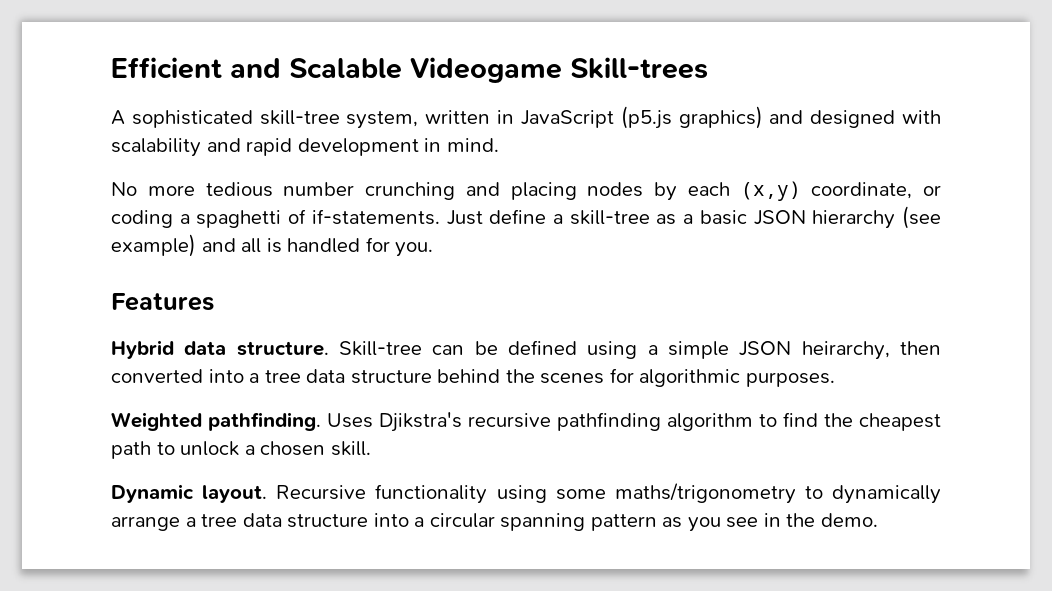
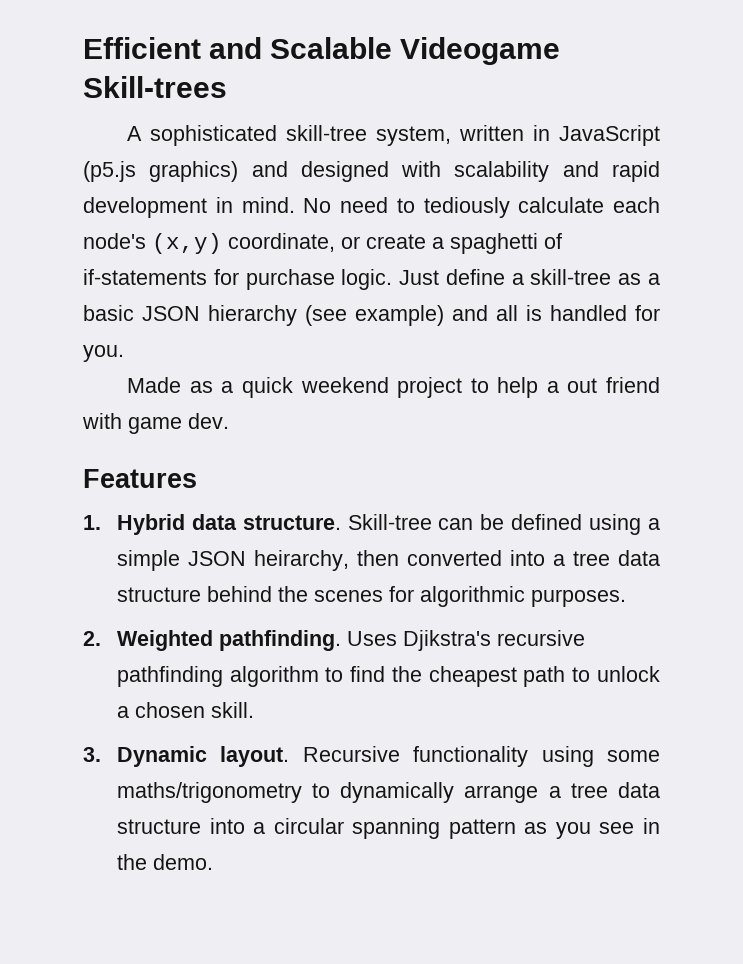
- A sophisticated skill-tree system, written in JavaScript (p5.js graphics) and designed with scalability and rapid development in mind.
- No more tedious number crunching and placing nodes by each (x,y) coordinate, or coding a spaghetti of if-statements.
+ A sophisticated skill-tree system, written in JavaScript (p5.js graphics) and designed with scalability and rapid development in mind. No need to tediously calculate each node's (x,y) coordinate, or create a spaghetti of if-statements for purchase logic.
+ Made as a quick weekend project to help a out friend with game dev.
- Hybrid data structure.
+ 1. Hybrid data structure.
- Weighted pathfinding.
+ 2. Weighted pathfinding.
- Dynamic layout.
+ 3. Dynamic layout.

